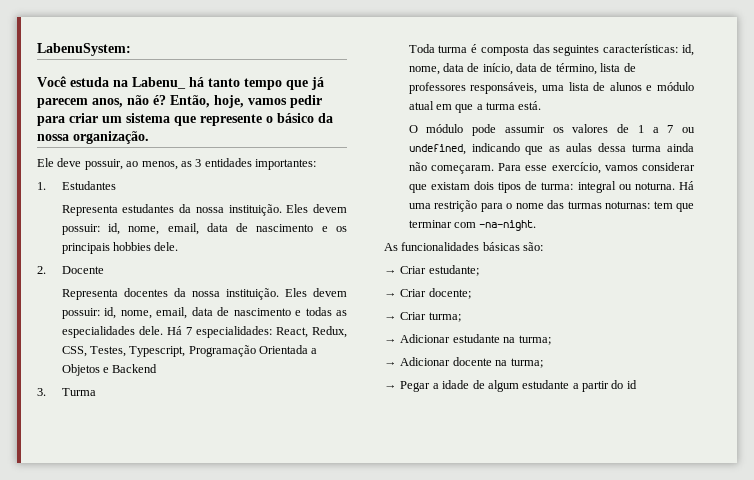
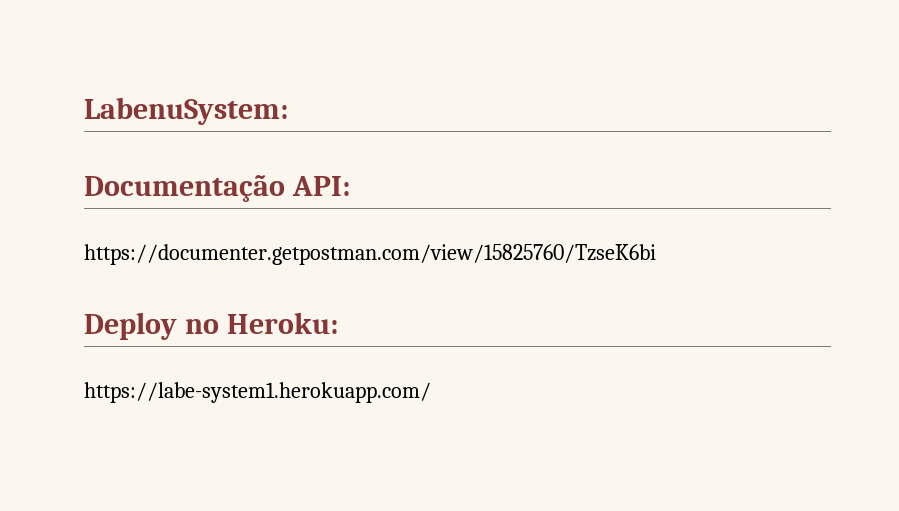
- Você estuda na Labenu_ há tanto tempo que já parecem anos, não é? Então, hoje, vamos pedir para criar um sistema que represente o básico da nossa organização.
- Ele deve possuir, ao menos, as 3 entidades importantes:
- 1. Estudantes
- Representa estudantes da nossa instituição. Eles devem possuir: id, nome, email, data de nascimento e os principais hobbies dele.
- 2. Docente
- Representa docentes da nossa instituição. Eles devem possuir: id, nome, email, data de nascimento e todas as especialidades dele. Há 7 especialidades: React, Redux, CSS, Testes, Typescript, Programação Orientada a Objetos e Backend
- 3. Turma
- Toda turma é composta das seguintes características: id, nome, data de início, data de término, lista de professores responsáveis, uma lista de alunos e módulo atual em que a turma está.
- O módulo pode assumir os valores de 1 a 7 ou undefined, indicando que as aulas dessa turma ainda não começaram. Para esse exercício, vamos considerar que existam dois tipos de turma: integral ou noturna. Há uma restrição para o nome das turmas noturnas: tem que terminar com -na-night.
- As funcionalidades básicas são:
- → Criar estudante;
- → Criar docente;
- → Criar turma;
- → Adicionar estudante na turma;
- → Adicionar docente na turma;
- → Pegar a idade de algum estudante a partir do id
+ Documentação API:
+ https://documenter.getpostman.com/view/15825760/TzseK6bi
+ Deploy no Heroku:
+ https://labe-system1.herokuapp.com/

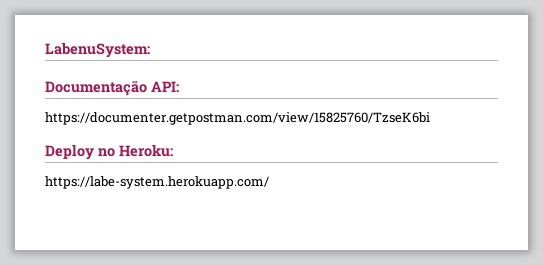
- https://labe-system1.herokuapp.com/
+ https://labe-system.herokuapp.com/

